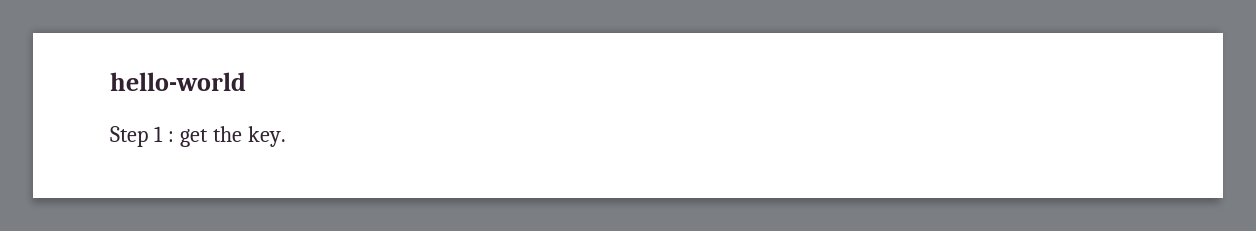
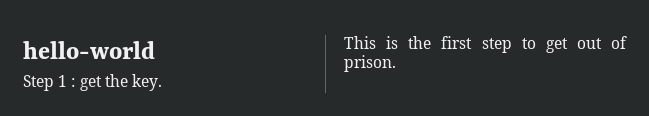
+ This is the first step to get out of prison.

